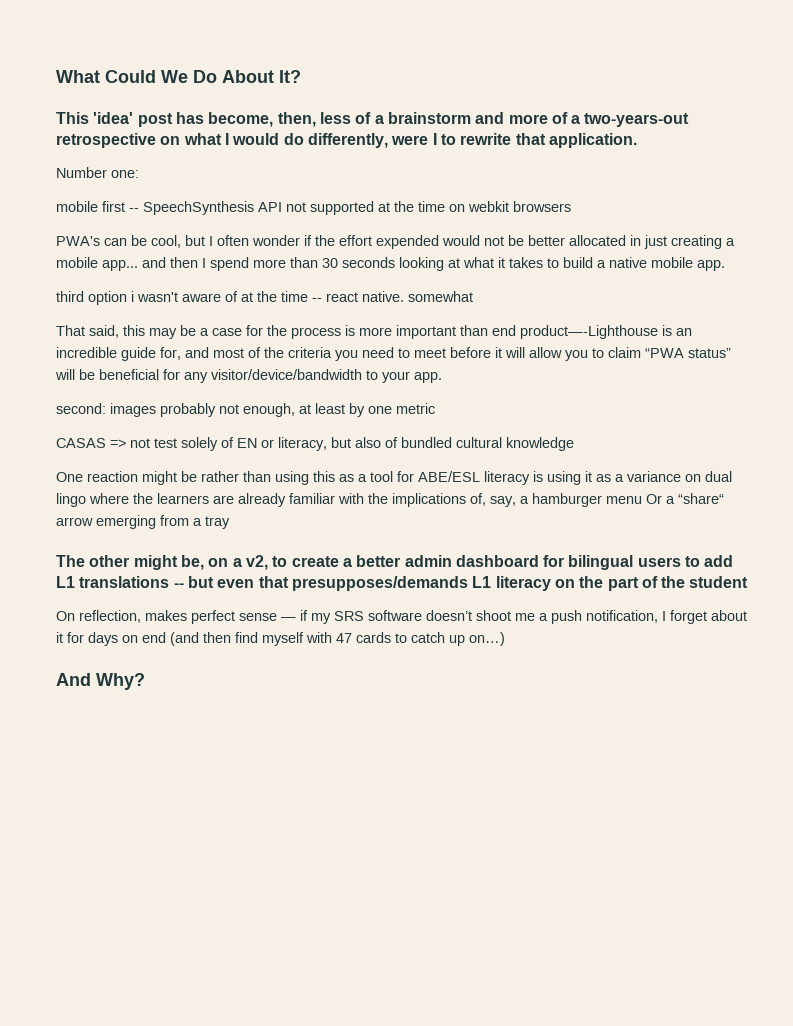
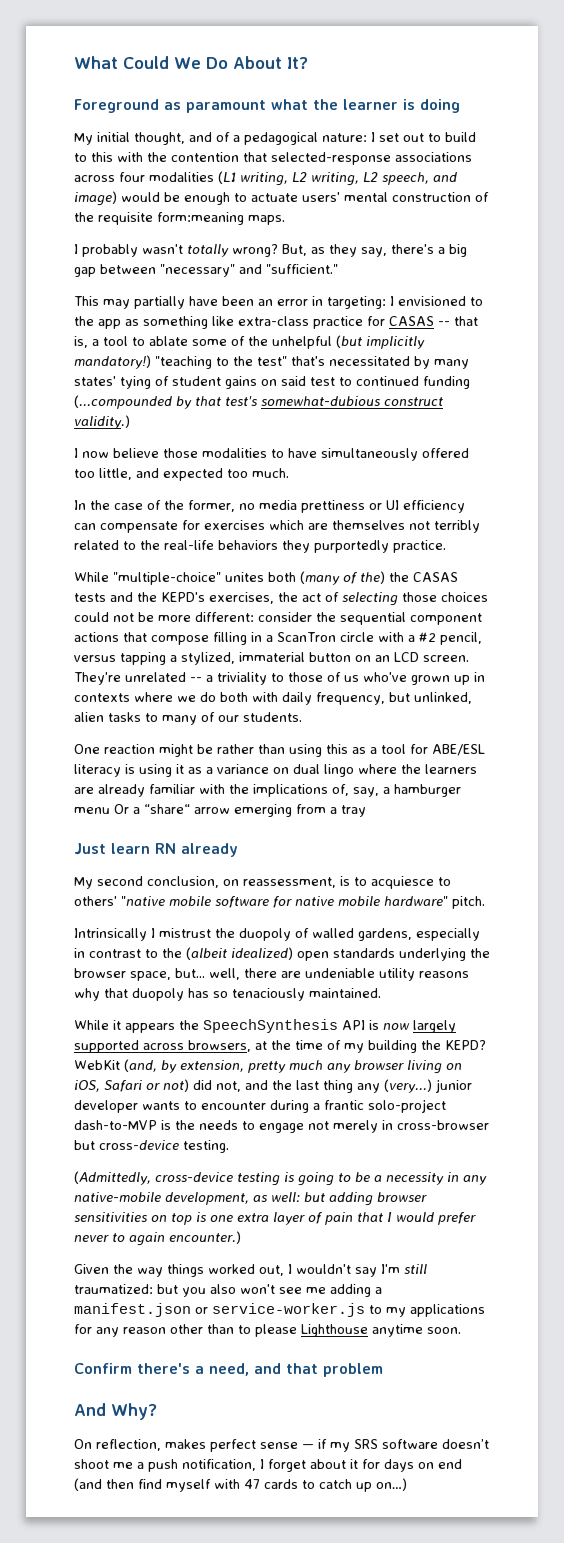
- This 'idea' post has become, then, less of a brainstorm and more of a two-years-out retrospective on what I would do differently, were I to rewrite that application.
- Number one:
- mobile first -- SpeechSynthesis API not supported at the time on webkit browsers
- PWA's can be cool, but I often wonder if the effort expended would not be better allocated in just creating a mobile app... and then I spend more than 30 seconds looking at what it takes to build a native mobile app.
- third option i wasn't aware of at the time -- react native. somewhat
- That said, this may be a case for the process is more important than end product—-Lighthouse is an incredible guide for, and most of the criteria you need to meet before it will allow you to claim “PWA status” will be beneficial for any visitor/device/bandwidth to your app.
- second: images probably not enough, at least by one metric
- CASAS => not test solely of EN or literacy, but also of bundled cultural knowledge
+ Foreground as paramount what the learner is doing
+ My initial thought, and of a pedagogical nature: I set out to build to this with the contention that selected-response associations across four modalities (L1 writing, L2 writing, L2 speech, and image) would be enough to actuate users' mental construction of the requisite form:meaning maps.
+ I probably wasn't totally wrong? But, as they say, there's a big gap between "necessary" and "sufficient."
+ This may partially have been an error in targeting: I envisioned to the app as something like extra-class practice for CASAS -- that is, a tool to ablate some of the unhelpful (but implicitly mandatory!) "teaching to the test" that's necessitated by many states' tying of student gains on said test to continued funding (...compounded by that test's somewhat-dubious construct validity.)
+ I now believe those modalities to have simultaneously offered too little, and expected too much.
+ In the case of the former, no media prettiness or UI efficiency can compensate for exercises which are themselves not terribly related to the real-life behaviors they purportedly practice.
+ While "multiple-choice" unites both (many of the) the CASAS tests and the KEPD's exercises, the act of selecting those choices could not be more different: consider the sequential component actions that compose filling in a ScanTron circle with a #2 pencil, versus tapping a stylized, immaterial button on an LCD screen. They're unrelated -- a triviality to those of us who've grown up in contexts where we do both with daily frequency, but unlinked, alien tasks to many of our students.
- The other might be, on a v2, to create a better admin dashboard for bilingual users to add L1 translations -- but even that presupposes/demands L1 literacy on the part of the student
+ Just learn RN already
+ My second conclusion, on reassessment, is to acquiesce to others' "native mobile software for native mobile hardware" pitch.
+ Intrinsically I mistrust the duopoly of walled gardens, especially in contrast to the (albeit idealized) open standards underlying the browser space, but... well, there are undeniable utility reasons why that duopoly has so tenaciously maintained.
+ While it appears the SpeechSynthesis API is now largely supported across browsers, at the time of my building the KEPD? WebKit (and, by extension, pretty much any browser living on iOS, Safari or not) did not, and the last thing any (very...) junior developer wants to encounter during a frantic solo-project dash-to-MVP is the needs to engage not merely in cross-browser but cross-device testing.
+ (Admittedly, cross-device testing is going to be a necessity in any native-mobile development, as well: but adding browser sensitivities on top is one extra layer of pain that I would prefer never to again encounter.)
+ Given the way things worked out, I wouldn't say I'm still traumatized: but you also won't see me adding a manifest.json or service-worker.js to my applications for any reason other than to please Lighthouse anytime soon.
+ Confirm there's a need, and that problem
+ And Why?
- And Why?

